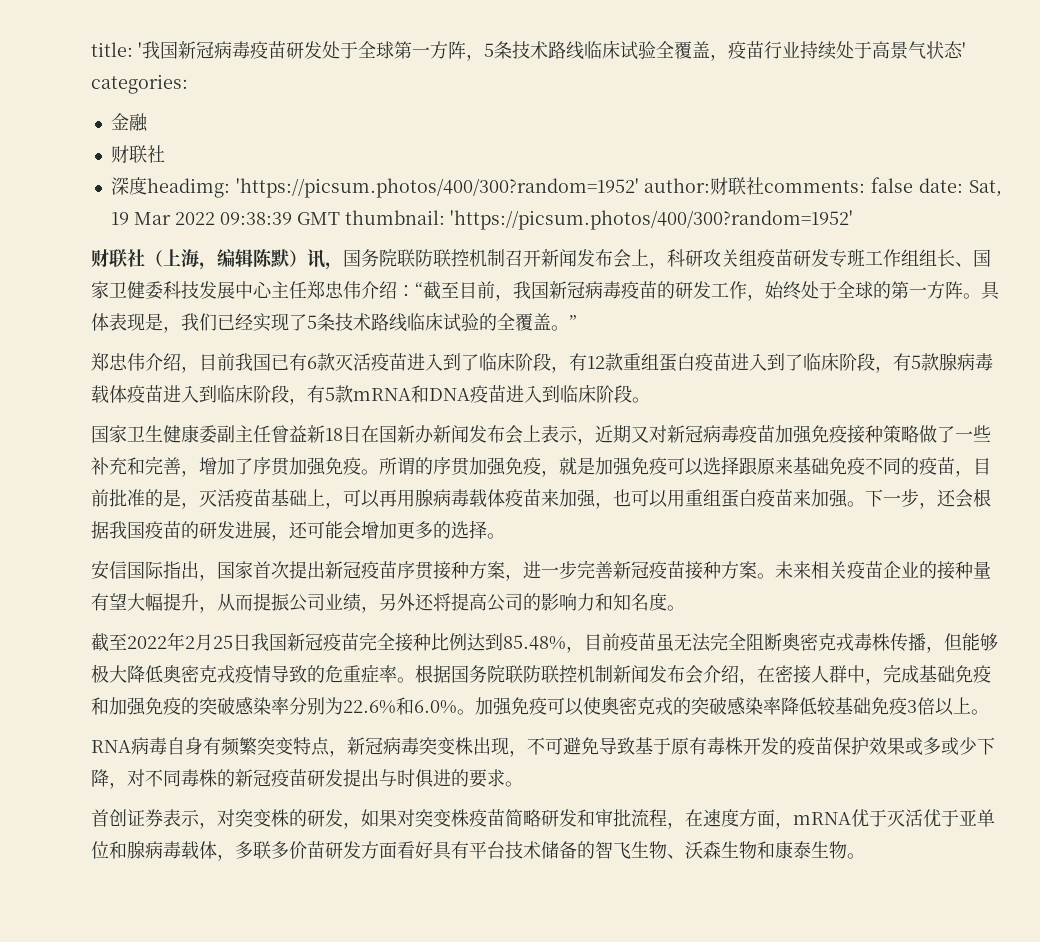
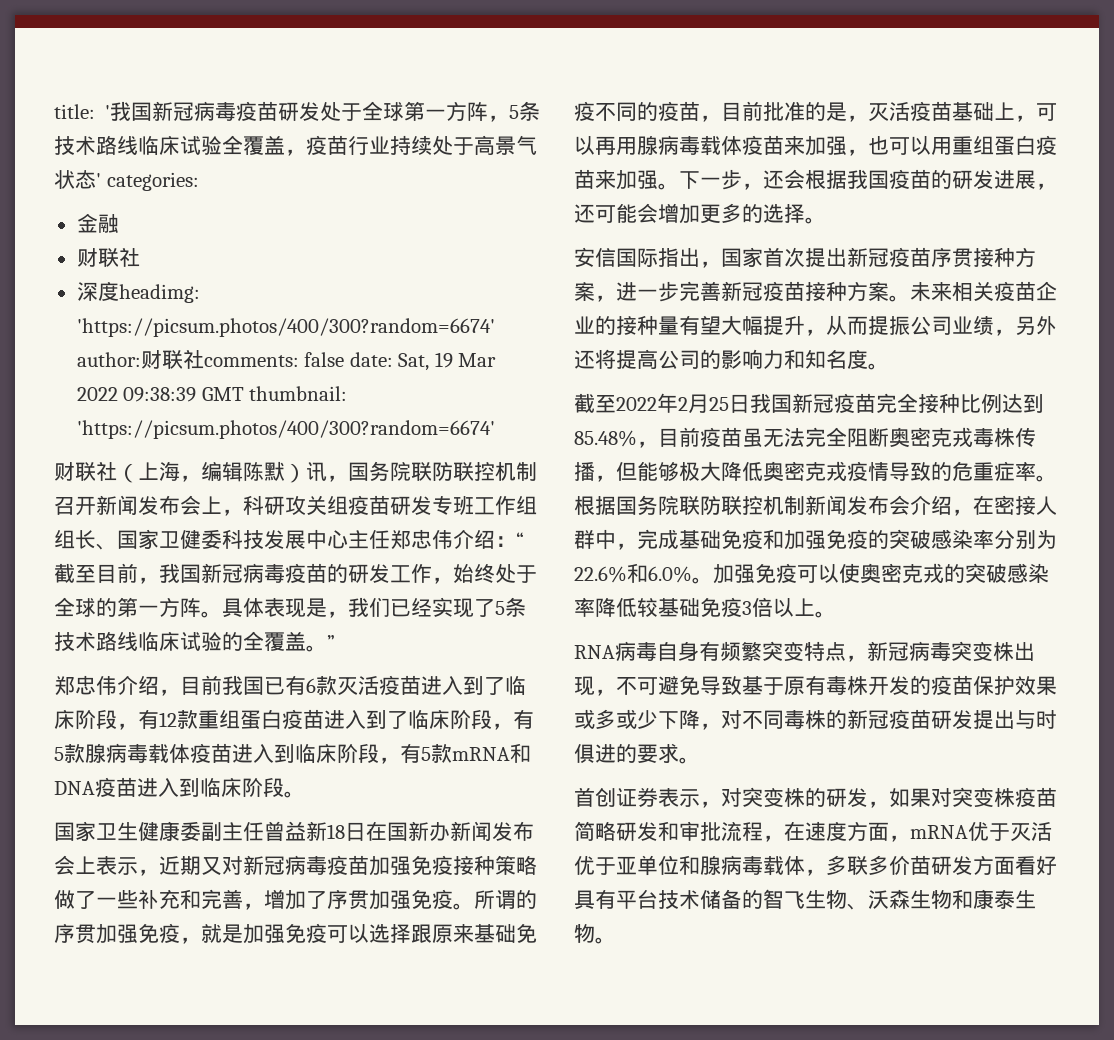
- 深度headimg: 'https://picsum.photos/400/300?random=1952' author:财联社comments: false date: Sat, 19 Mar 2022 09:38:39 GMT thumbnail: 'https://picsum.photos/400/300?random=1952'
+ 深度headimg: 'https://picsum.photos/400/300?random=6674' author:财联社comments: false date: Sat, 19 Mar 2022 09:38:39 GMT thumbnail: 'https://picsum.photos/400/300?random=6674'

